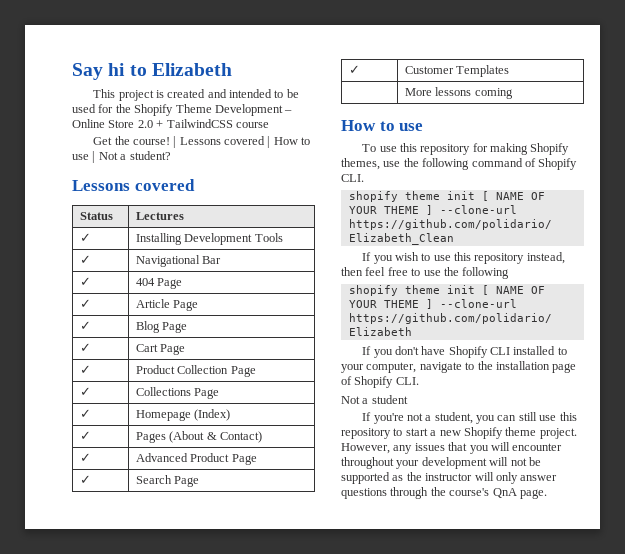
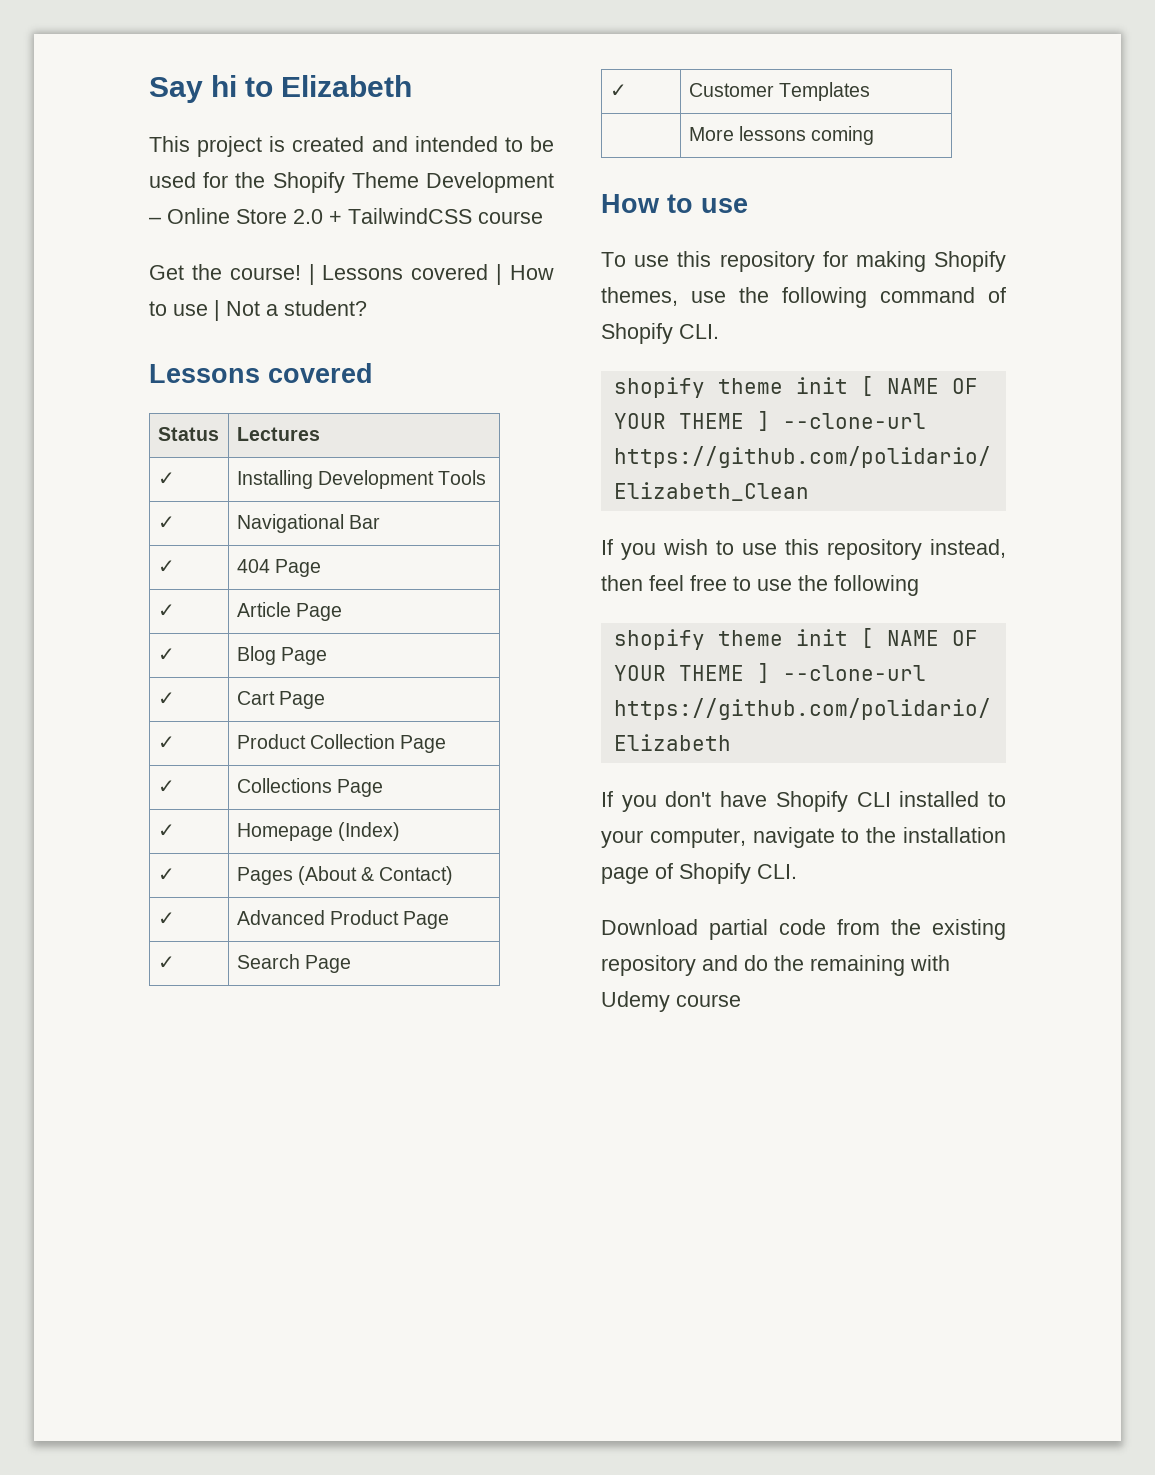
- Not a student
- If you're not a student, you can still use this repository to start a new Shopify theme project. However, any issues that you will encounter throughout your development will not be supported as the instructor will only answer questions through the course's QnA page.
+ Download partial code from the existing repository and do the remaining with Udemy course

